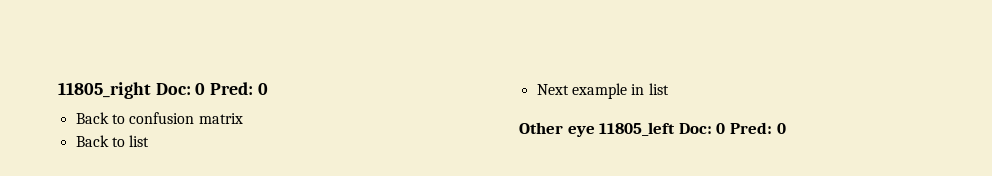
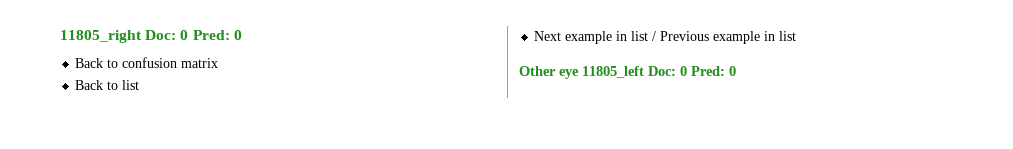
- Next example in list
+ Next example in list / Previous example in list

